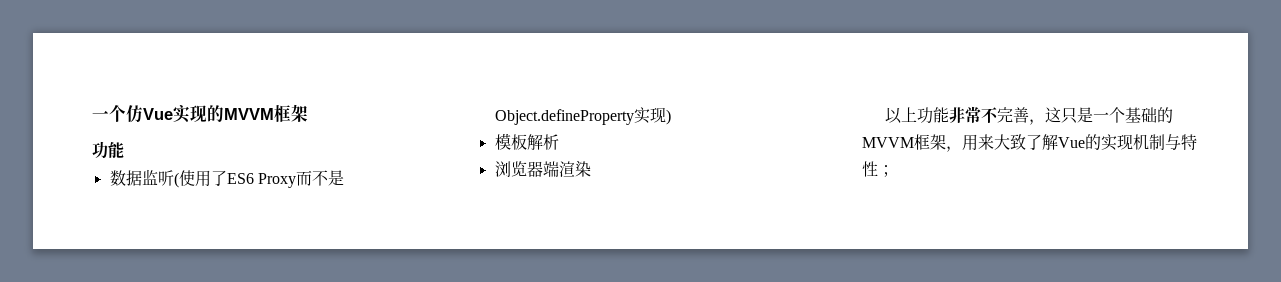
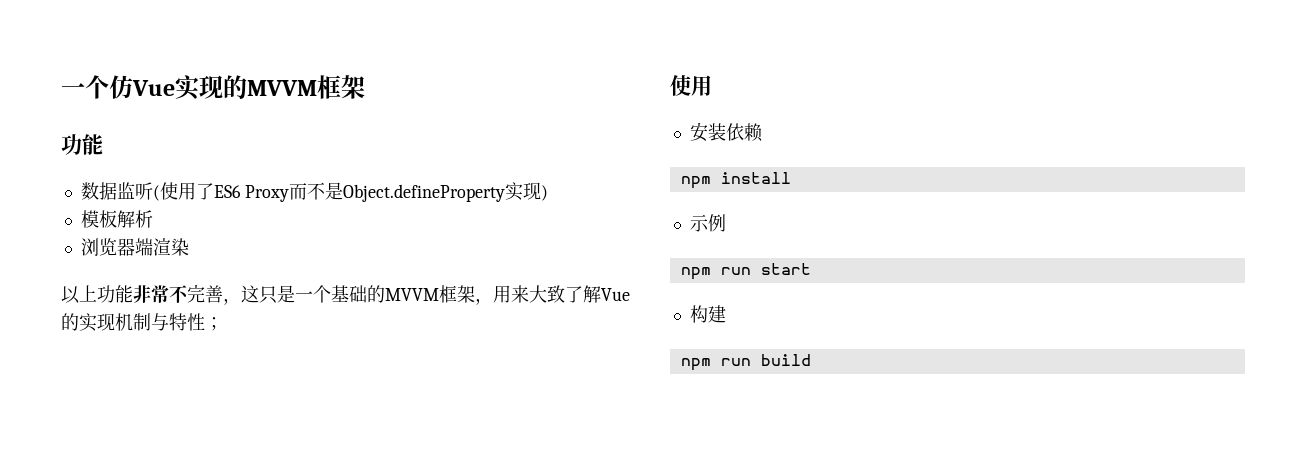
  以上功能非常不完善，这只是一个基础的MVVM框架，用来大致了解Vue的实现机制与特性；
+ 使用
+ 安装依赖
+ npm install
+ 示例
+ npm run start
+ 构建
+ npm run build

